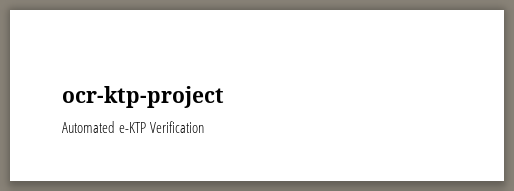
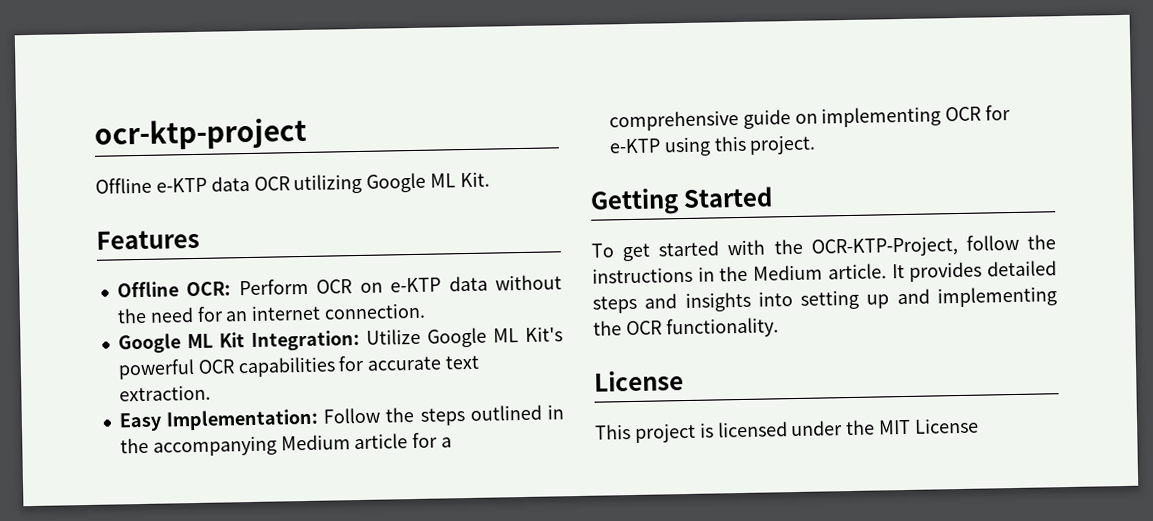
- Automated e-KTP Verification
+ Offline e-KTP data OCR utilizing Google ML Kit.
+ Features
+ Offline OCR: Perform OCR on e-KTP data without the need for an internet connection.
+ Google ML Kit Integration: Utilize Google ML Kit's powerful OCR capabilities for accurate text extraction.
+ Easy Implementation: Follow the steps outlined in the accompanying Medium article for a comprehensive guide on implementing OCR for e-KTP using this project.
+ Getting Started
+ To get started with the OCR-KTP-Project, follow the instructions in the Medium article. It provides detailed steps and insights into setting up and implementing the OCR functionality.
+ License
+ This project is licensed under the MIT License

